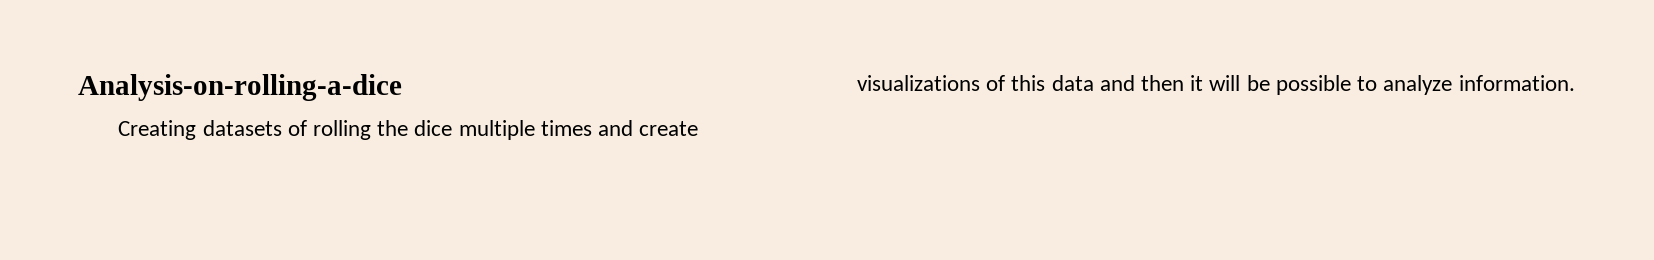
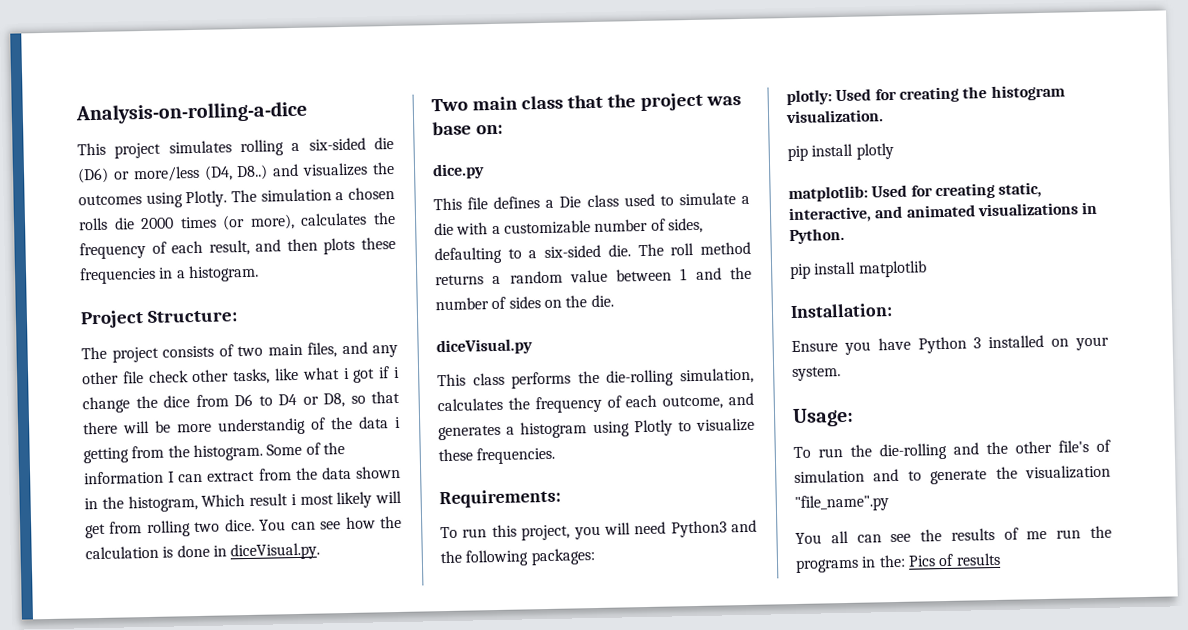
- Creating datasets of rolling the dice multiple times and create visualizations of this data and then it will be possible to analyze information.
+ This project simulates rolling a six-sided die (D6) or more/less (D4, D8..) and visualizes the outcomes using Plotly. The simulation a chosen rolls die 2000 times (or more), calculates the frequency of each result, and then plots these frequencies in a histogram.
+ Project Structure:
+ The project consists of two main files, and any other file check other tasks, like what i got if i change the dice from D6 to D4 or D8, so that there will be more understandig of the data i getting from the histogram. Some of the information I can extract from the data shown in the histogram, Which result i most likely will get from rolling two dice. You can see how the calculation is done in diceVisual.py.
+ Two main class that the project was base on:
+ dice.py
+ This file defines a Die class used to simulate a die with a customizable number of sides, defaulting to a six-sided die. The roll method returns a random value between 1 and the number of sides on the die.
+ diceVisual.py
+ This class performs the die-rolling simulation, calculates the frequency of each outcome, and generates a histogram using Plotly to visualize these frequencies.
+ Requirements:
+ To run this project, you will need Python3 and the following packages:
+ plotly: Used for creating the histogram visualization.
+ pip install plotly
+ matplotlib: Used for creating static, interactive, and animated visualizations in Python.
+ pip install matplotlib
+ Installation:
+ Ensure you have Python 3 installed on your system.
+ Usage:
+ To run the die-rolling and the other file's of simulation and to generate the visualization "file_name".py
+ You all can see the results of me run the programs in the: Pics of results

